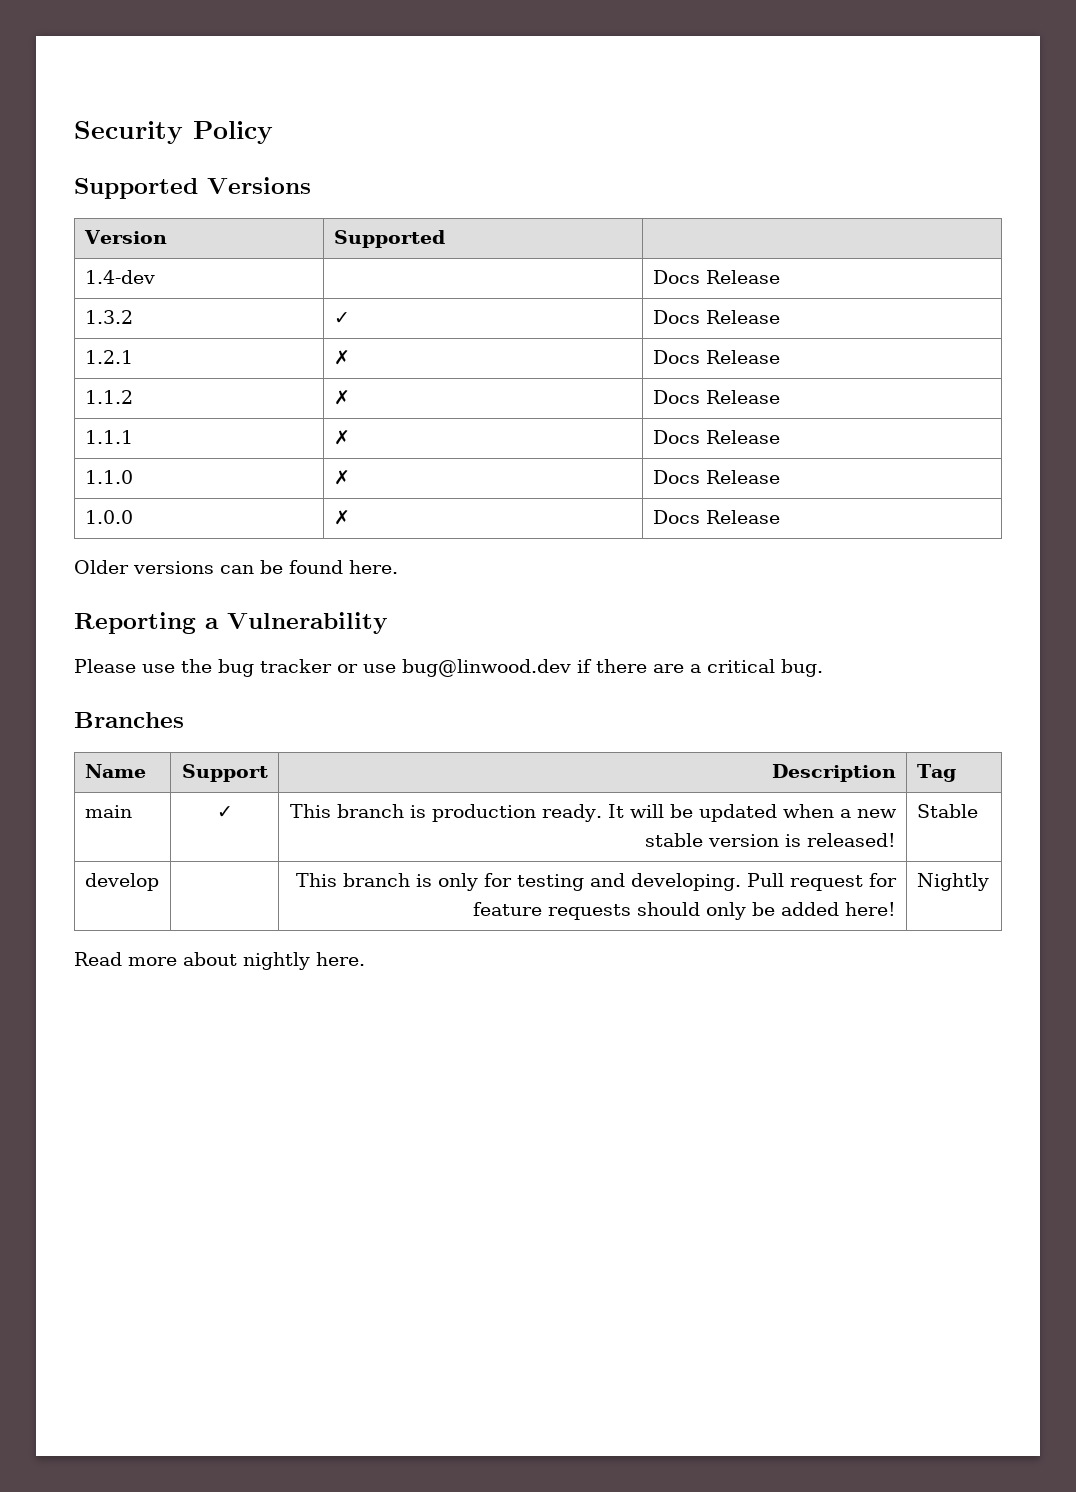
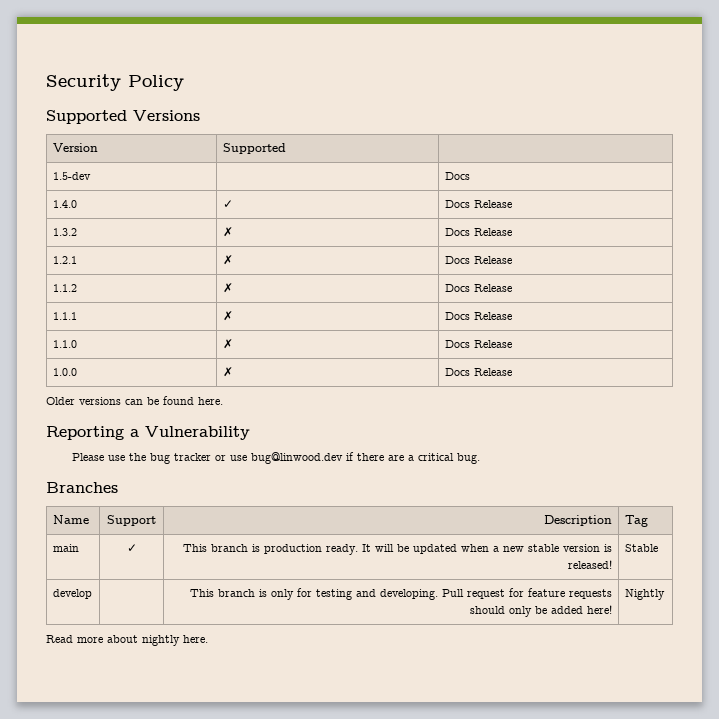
- 1.4-dev | | Docs Release
+ 1.5-dev | | Docs
+ 1.4.0 | ✓ | Docs Release
- 1.3.2 | ✓ | Docs Release
+ 1.3.2 | ✗ | Docs Release

